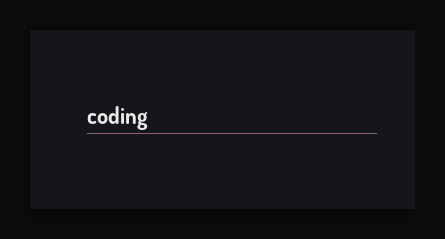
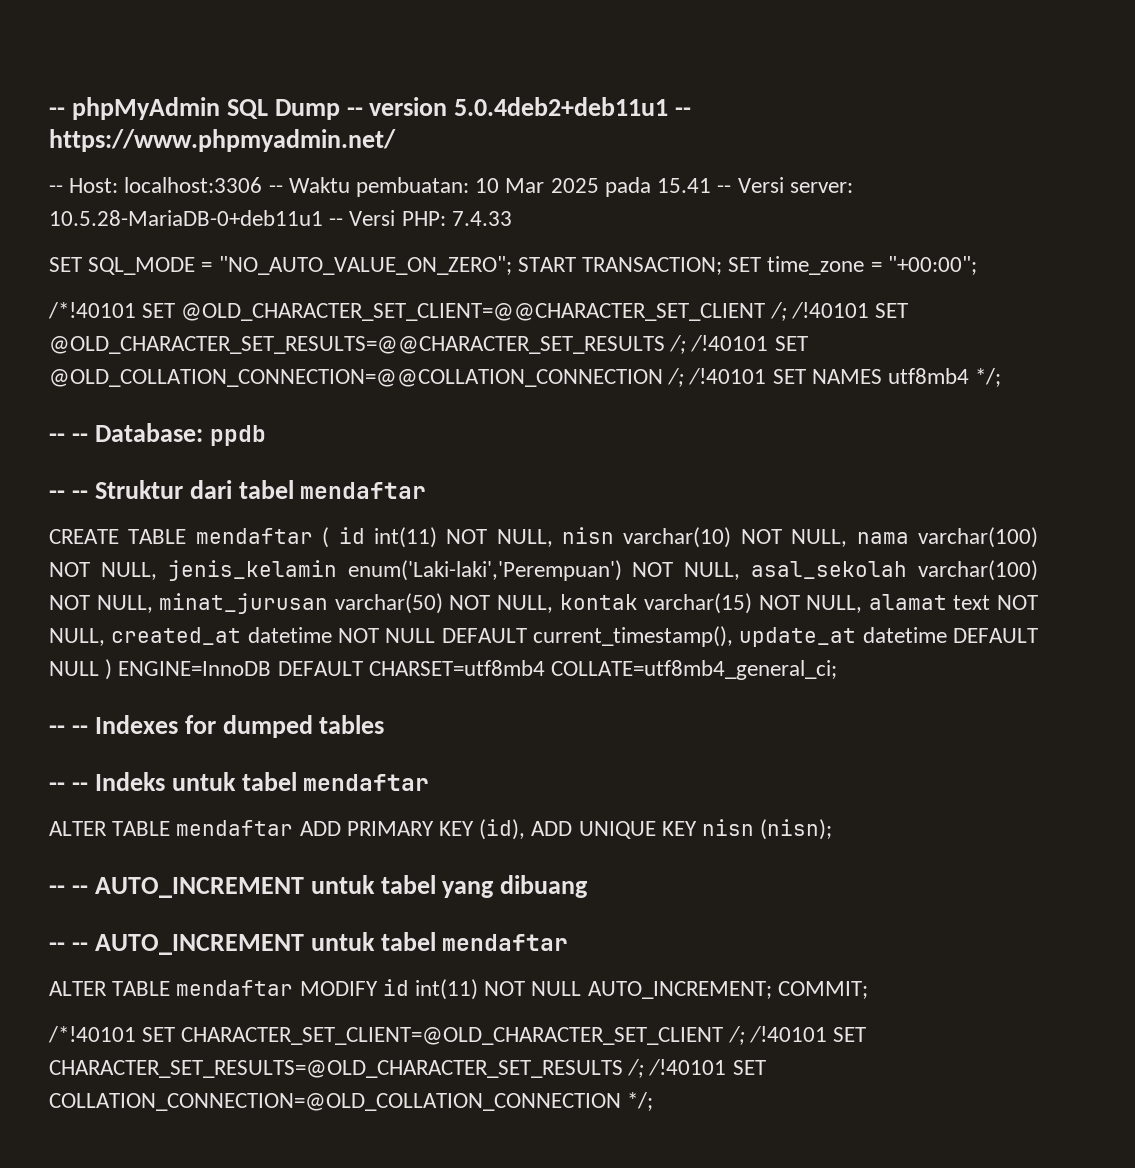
- coding
+ -- phpMyAdmin SQL Dump -- version 5.0.4deb2+deb11u1 -- https://www.phpmyadmin.net/
+ -- Host: localhost:3306 -- Waktu pembuatan: 10 Mar 2025 pada 15.41 -- Versi server: 10.5.28-MariaDB-0+deb11u1 -- Versi PHP: 7.4.33
+ SET SQL_MODE = "NO_AUTO_VALUE_ON_ZERO"; START TRANSACTION; SET time_zone = "+00:00";
+ /*!40101 SET @OLD_CHARACTER_SET_CLIENT=@@CHARACTER_SET_CLIENT /; /!40101 SET @OLD_CHARACTER_SET_RESULTS=@@CHARACTER_SET_RESULTS /; /!40101 SET @OLD_COLLATION_CONNECTION=@@COLLATION_CONNECTION /; /!40101 SET NAMES utf8mb4 */;
+ -- -- Database: ppdb
+ -- -- Struktur dari tabel mendaftar
+ CREATE TABLE mendaftar ( id int(11) NOT NULL, nisn varchar(10) NOT NULL, nama varchar(100) NOT NULL, jenis_kelamin enum('Laki-laki','Perempuan') NOT NULL, asal_sekolah varchar(100) NOT NULL, minat_jurusan varchar(50) NOT NULL, kontak varchar(15) NOT NULL, alamat text NOT NULL, created_at datetime NOT NULL DEFAULT current_timestamp(), update_at datetime DEFAULT NULL ) ENGINE=InnoDB DEFAULT CHARSET=utf8mb4 COLLATE=utf8mb4_general_ci;
+ -- -- Indexes for dumped tables
+ -- -- Indeks untuk tabel mendaftar
+ ALTER TABLE mendaftar ADD PRIMARY KEY (id), ADD UNIQUE KEY nisn (nisn);
+ -- -- AUTO_INCREMENT untuk tabel yang dibuang
+ -- -- AUTO_INCREMENT untuk tabel mendaftar
+ ALTER TABLE mendaftar MODIFY id int(11) NOT NULL AUTO_INCREMENT; COMMIT;
+ /*!40101 SET CHARACTER_SET_CLIENT=@OLD_CHARACTER_SET_CLIENT /; /!40101 SET CHARACTER_SET_RESULTS=@OLD_CHARACTER_SET_RESULTS /; /!40101 SET COLLATION_CONNECTION=@OLD_COLLATION_CONNECTION */;

